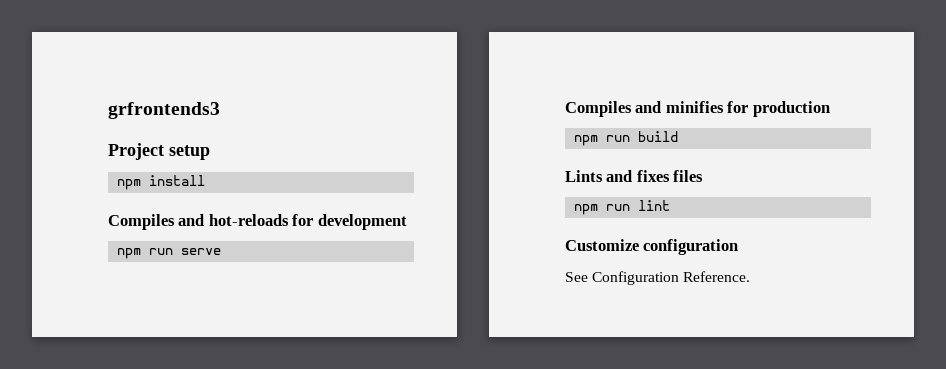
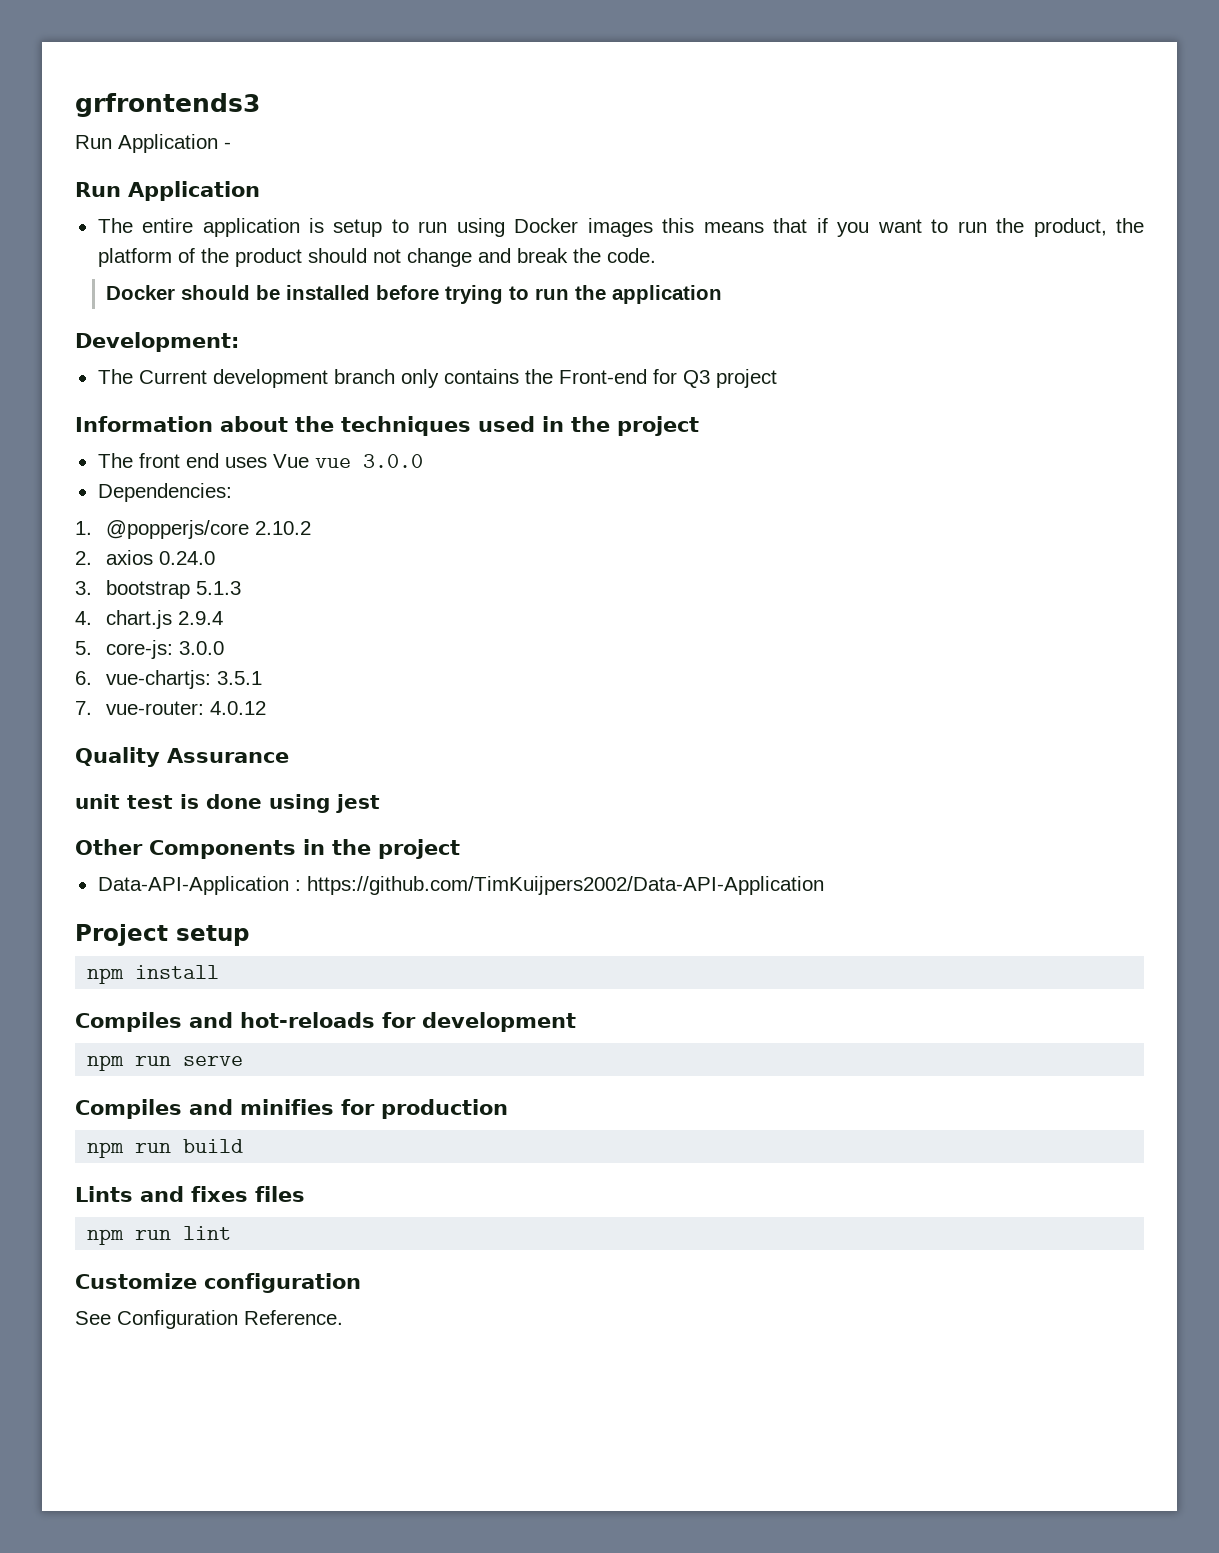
+ Run Application -
+ Run Application
+ The entire application is setup to run using Docker images this means that if you want to run the product, the platform of the product should not change and break the code.
+ Docker should be installed before trying to run the application
+ Development:
+ The Current development branch only contains the Front-end for Q3 project
+ Information about the techniques used in the project
+ The front end uses Vue vue 3.0.0
+ Dependencies:
+ 1. @popperjs/core 2.10.2
+ 2. axios 0.24.0
+ 3. bootstrap 5.1.3
+ 4. chart.js 2.9.4
+ 5. core-js: 3.0.0
+ 6. vue-chartjs: 3.5.1
+ 7. vue-router: 4.0.12
+ Quality Assurance
+ unit test is done using jest
+ Other Components in the project
+ Data-API-Application : https://github.com/TimKuijpers2002/Data-API-Application

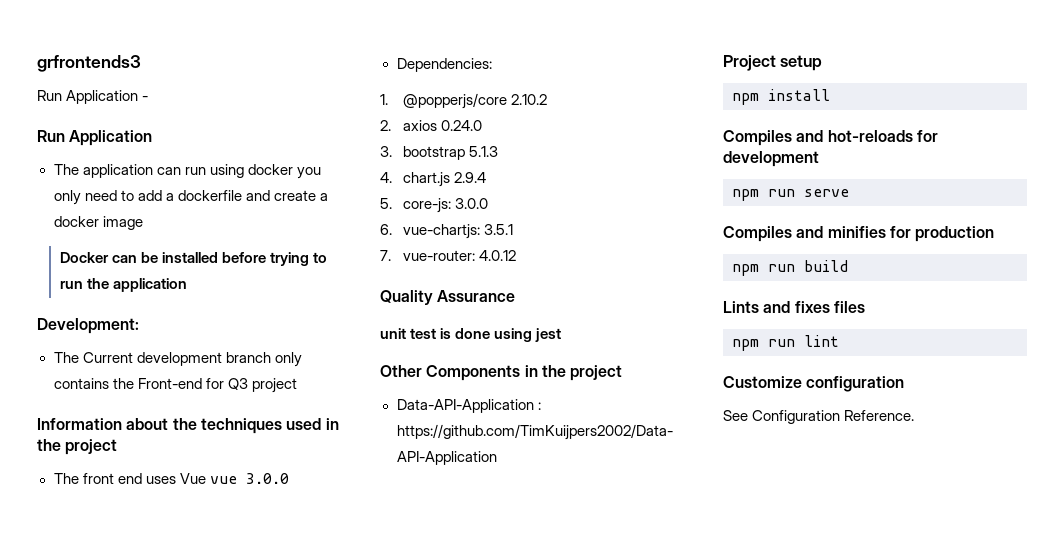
- The entire application is setup to run using Docker images this means that if you want to run the product, the platform of the product should not change and break the code.
- Docker should be installed before trying to run the application
+ The application can run using docker you only need to add a dockerfile and create a docker image
+ Docker can be installed before trying to run the application

